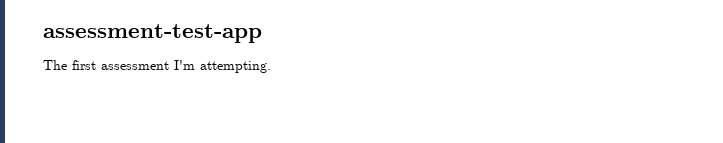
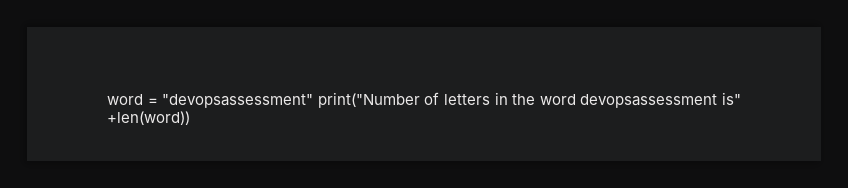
- assessment-test-app
- The first assessment I'm attempting.
+ word = "devopsassessment" print("Number of letters in the word devopsassessment is" +len(word))

